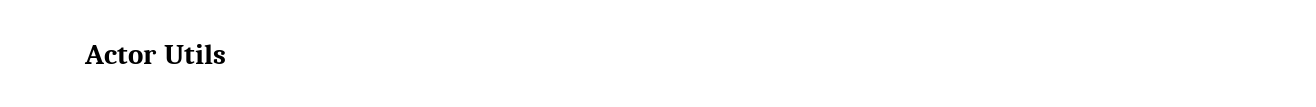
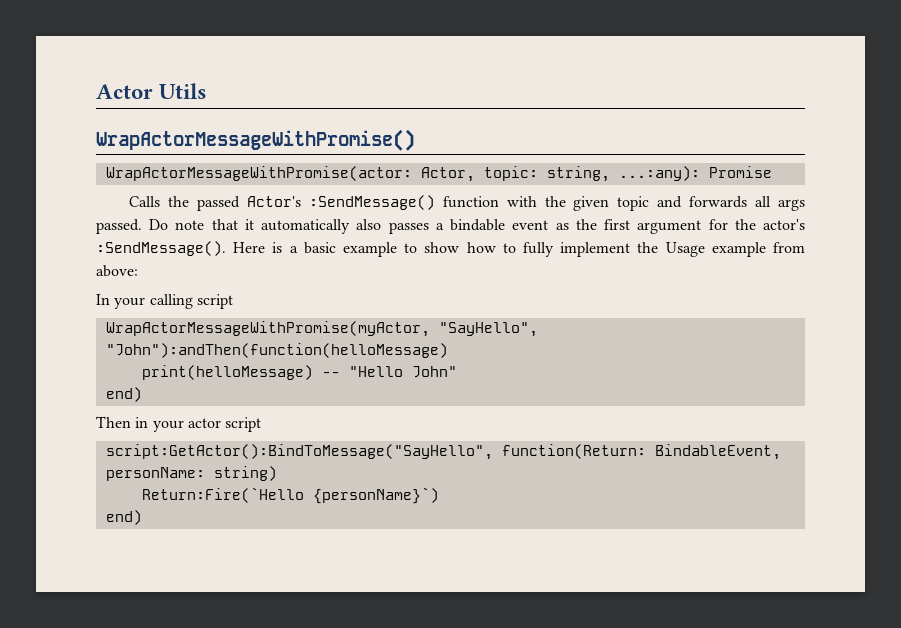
+ WrapActorMessageWithPromise()
+ WrapActorMessageWithPromise(actor: Actor, topic: string, ...:any): Promise
+ Calls the passed Actor's :SendMessage() function with the given topic and forwards all args passed. Do note that it automatically also passes a bindable event as the first argument for the actor's :SendMessage(). Here is a basic example to show how to fully implement the Usage example from above:
+ In your calling script
+ WrapActorMessageWithPromise(myActor, "SayHello", "John"):andThen(function(helloMessage)
+ print(helloMessage) -- "Hello John"
+ end)
+ Then in your actor script
+ script:GetActor():BindToMessage("SayHello", function(Return: BindableEvent, personName: string)
+ Return:Fire(`Hello {personName}`)
+ end)

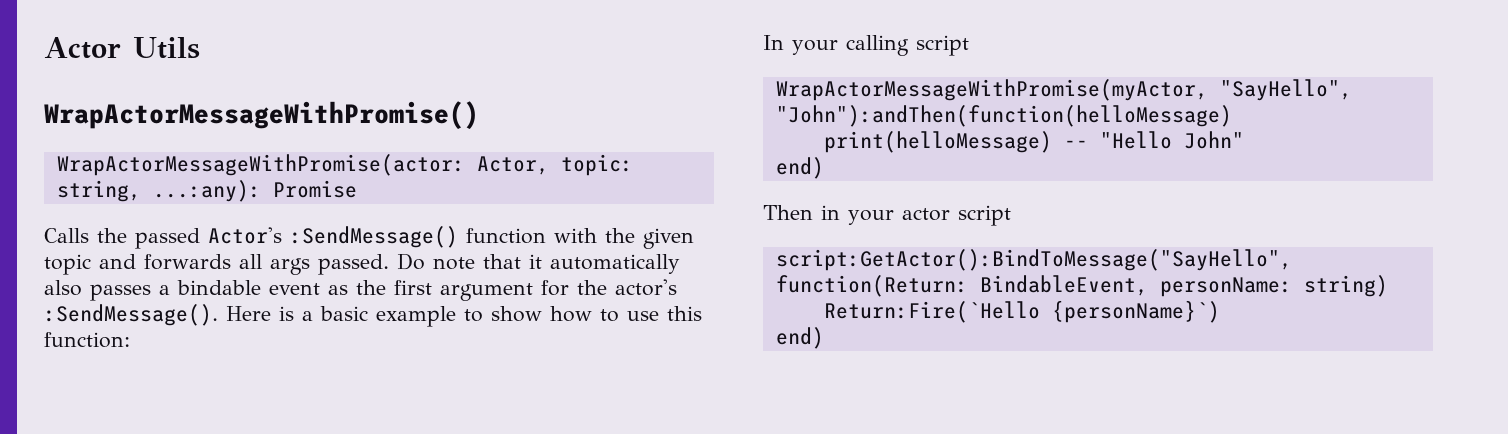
- Here is a basic example to show how to fully implement the Usage example from above:
+ Here is a basic example to show how to use this function:

